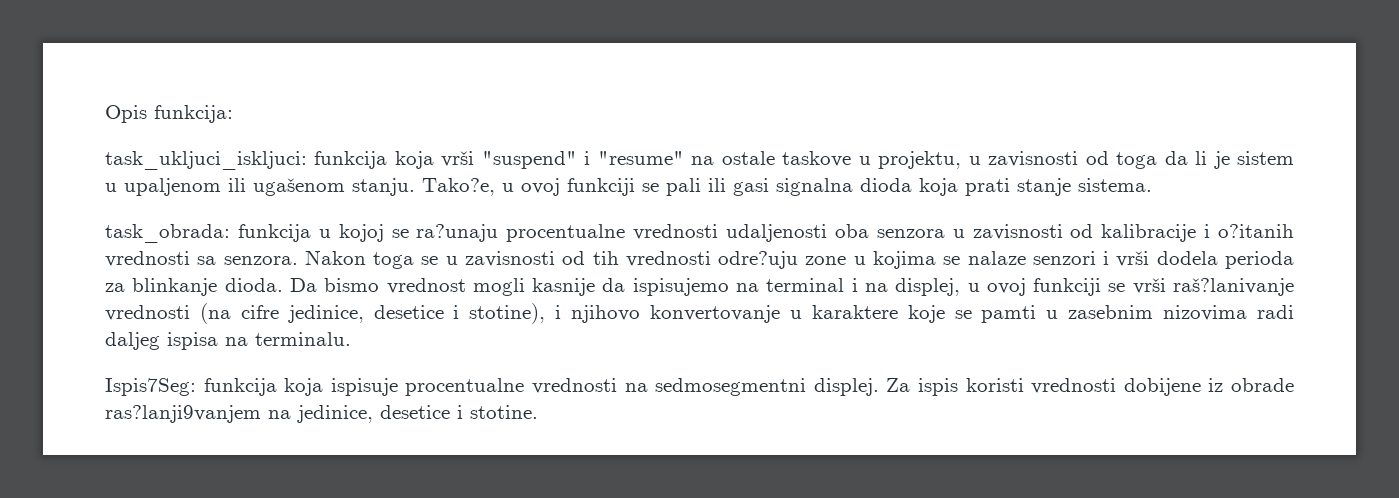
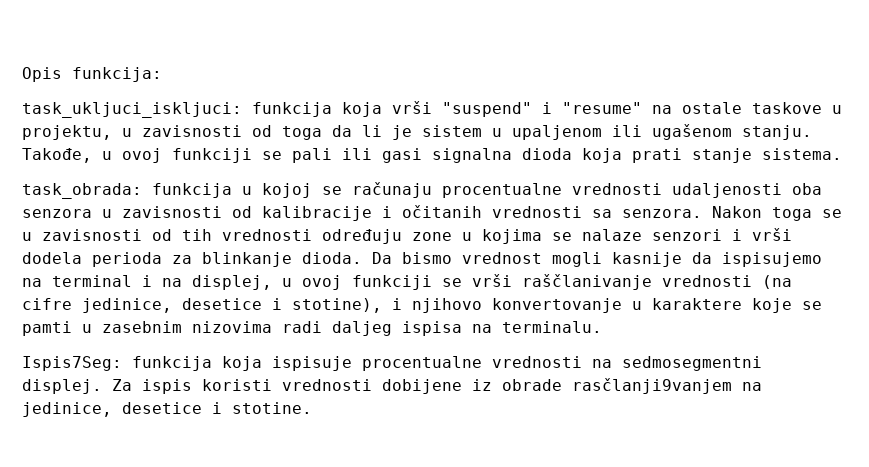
- Tako?e, u ovoj funkciji se pali ili gasi signalna dioda koja prati stanje sistema.
+ Takođe, u ovoj funkciji se pali ili gasi signalna dioda koja prati stanje sistema.
- task_obrada: funkcija u kojoj se ra?unaju procentualne vrednosti udaljenosti oba senzora u zavisnosti od kalibracije i o?itanih vrednosti sa senzora.
+ task_obrada: funkcija u kojoj se računaju procentualne vrednosti udaljenosti oba senzora u zavisnosti od kalibracije i očitanih vrednosti sa senzora.
- Nakon toga se u zavisnosti od tih vrednosti odre?uju zone u kojima se nalaze senzori i vrši dodela perioda za blinkanje dioda.
+ Nakon toga se u zavisnosti od tih vrednosti određuju zone u kojima se nalaze senzori i vrši dodela perioda za blinkanje dioda.
- Da bismo vrednost mogli kasnije da ispisujemo na terminal i na displej, u ovoj funkciji se vrši raš?lanivanje vrednosti (na cifre jedinice, desetice i stotine), i njihovo konvertovanje u karaktere koje se pamti u zasebnim nizovima radi daljeg ispisa na terminalu.
+ Da bismo vrednost mogli kasnije da ispisujemo na terminal i na displej, u ovoj funkciji se vrši raščlanivanje vrednosti (na cifre jedinice, desetice i stotine), i njihovo konvertovanje u karaktere koje se pamti u zasebnim nizovima radi daljeg ispisa na terminalu.
- Za ispis koristi vrednosti dobijene iz obrade ras?lanji9vanjem na jedinice, desetice i stotine.
+ Za ispis koristi vrednosti dobijene iz obrade rasčlanji9vanjem na jedinice, desetice i stotine.

